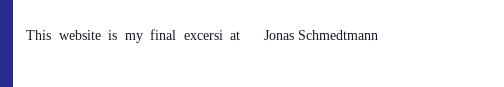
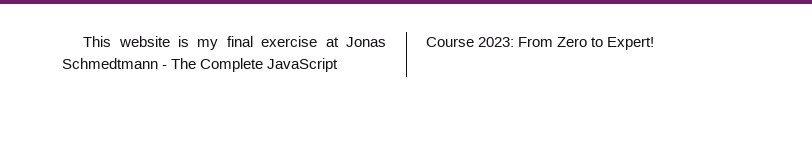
- This website is my final excersi at Jonas Schmedtmann
+ This website is my final exercise at Jonas Schmedtmann - The Complete JavaScript Course 2023: From Zero to Expert!

